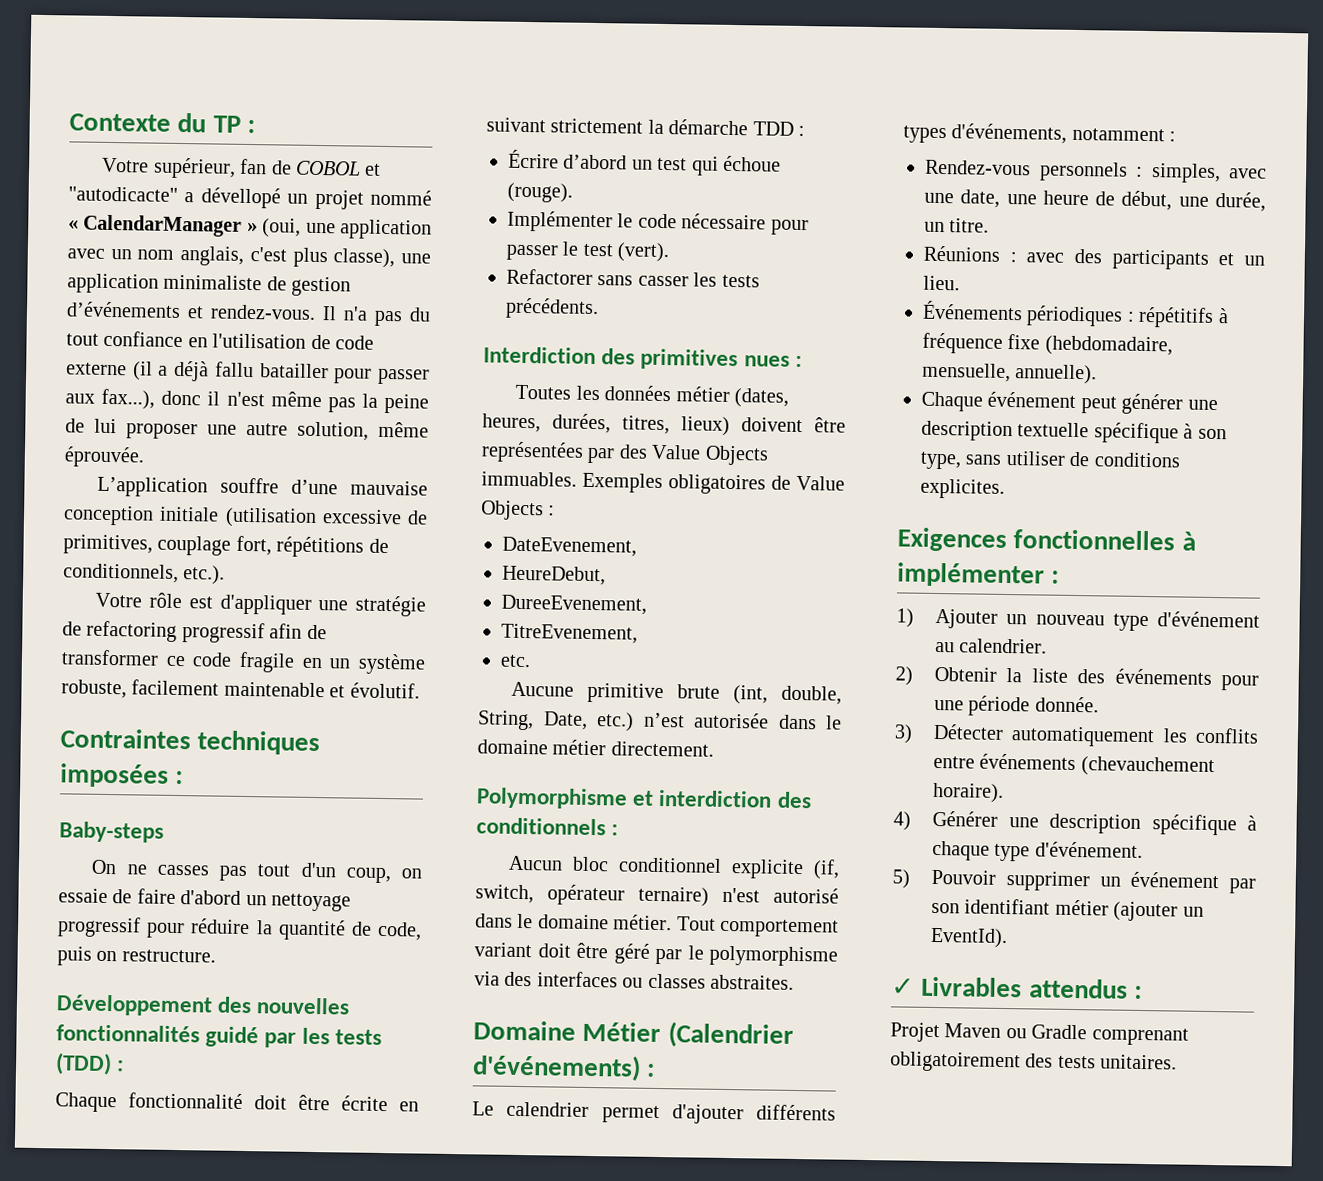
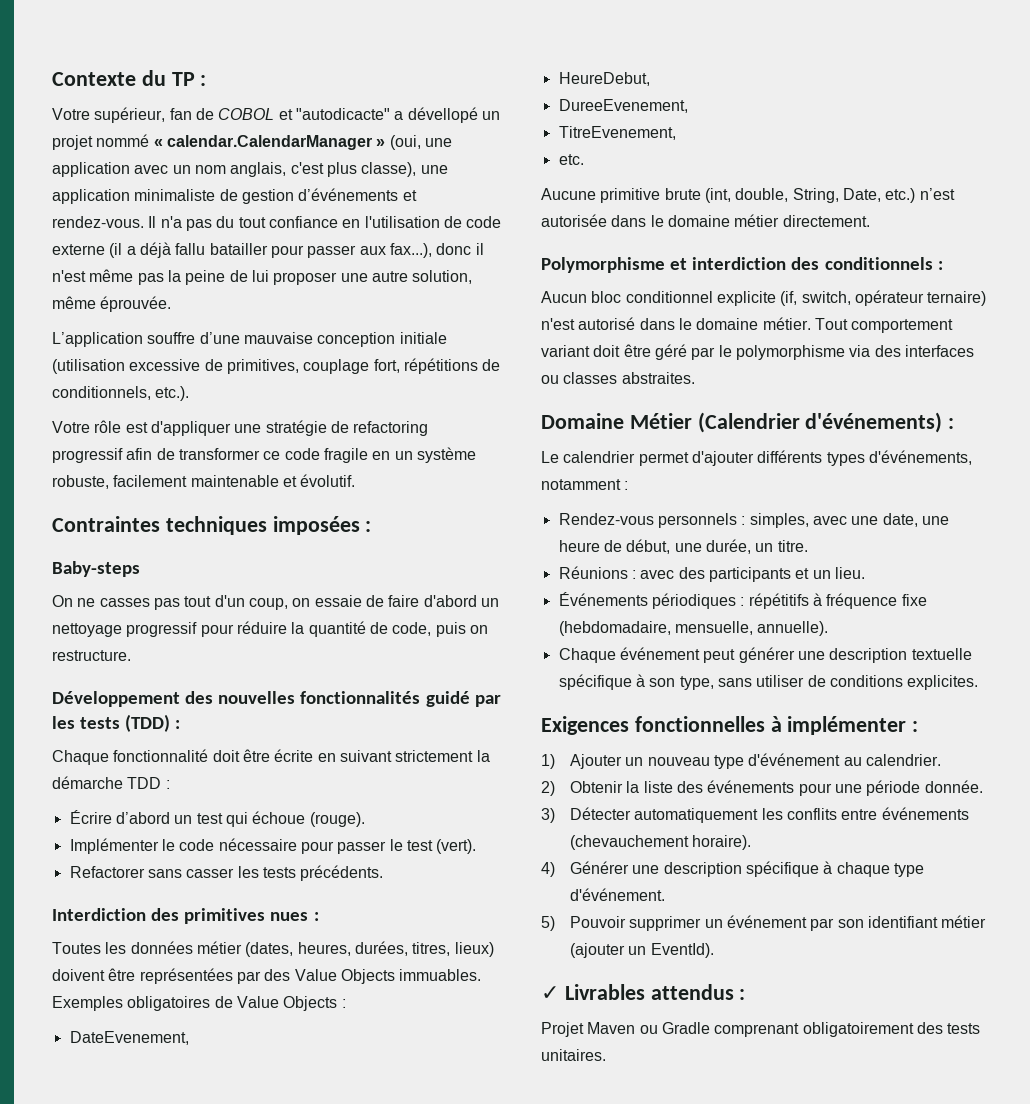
- Votre supérieur, fan de COBOL et "autodicacte" a dévellopé un projet nommé « CalendarManager » (oui, une application avec un nom anglais, c'est plus classe), une application minimaliste de gestion d’événements et rendez-vous.
+ Votre supérieur, fan de COBOL et "autodicacte" a dévellopé un projet nommé « calendar.CalendarManager » (oui, une application avec un nom anglais, c'est plus classe), une application minimaliste de gestion d’événements et rendez-vous.

